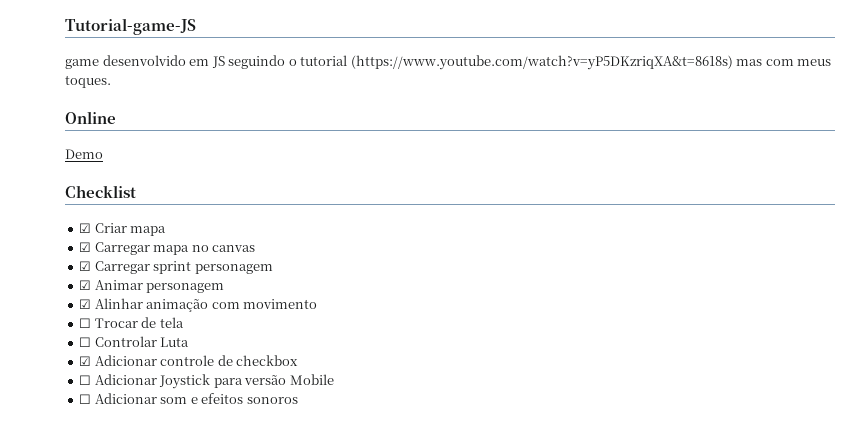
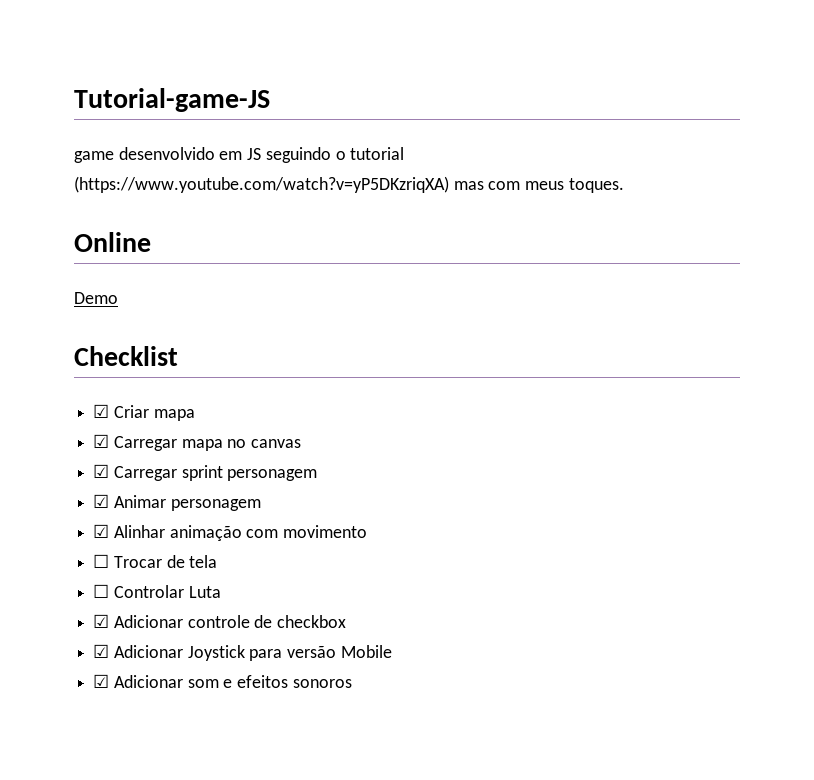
- game desenvolvido em JS seguindo o tutorial (https://www.youtube.com/watch?v=yP5DKzriqXA&t=8618s) mas com meus toques.
+ game desenvolvido em JS seguindo o tutorial (https://www.youtube.com/watch?v=yP5DKzriqXA) mas com meus toques.
- ☐ Adicionar Joystick para versão Mobile
+ ☑ Adicionar Joystick para versão Mobile
- ☐ Adicionar som e efeitos sonoros
+ ☑ Adicionar som e efeitos sonoros

